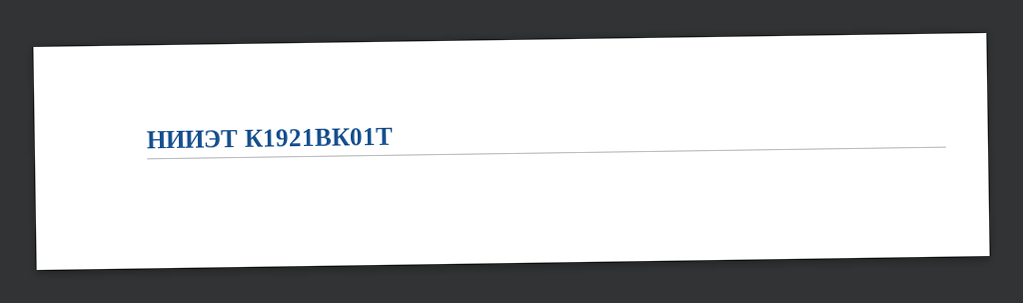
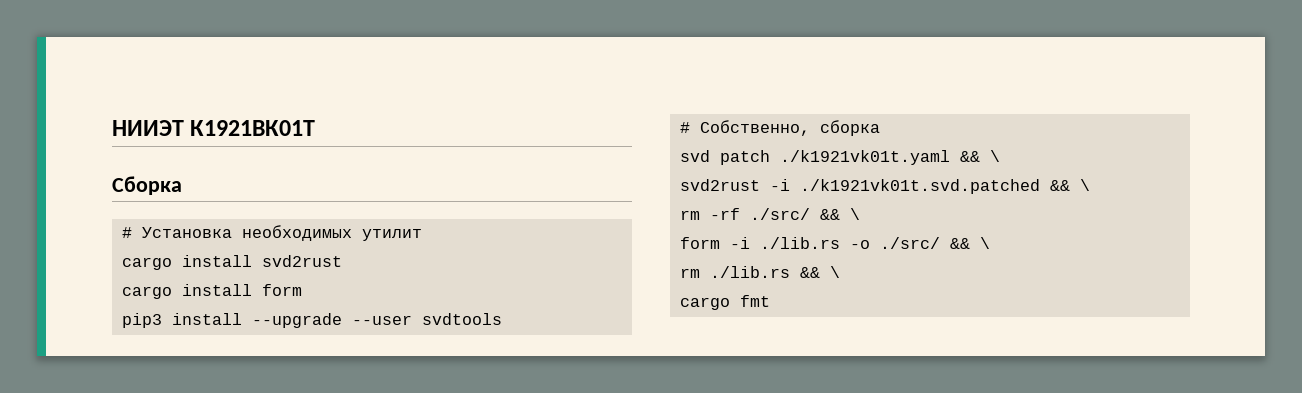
+ Сборка
+ # Установка необходимых утилит
+ cargo install svd2rust
+ cargo install form
+ pip3 install --upgrade --user svdtools
+ # Собственно, сборка
+ svd patch ./k1921vk01t.yaml && \
+ svd2rust -i ./k1921vk01t.svd.patched && \
+ rm -rf ./src/ && \
+ form -i ./lib.rs -o ./src/ && \
+ rm ./lib.rs && \
+ cargo fmt

